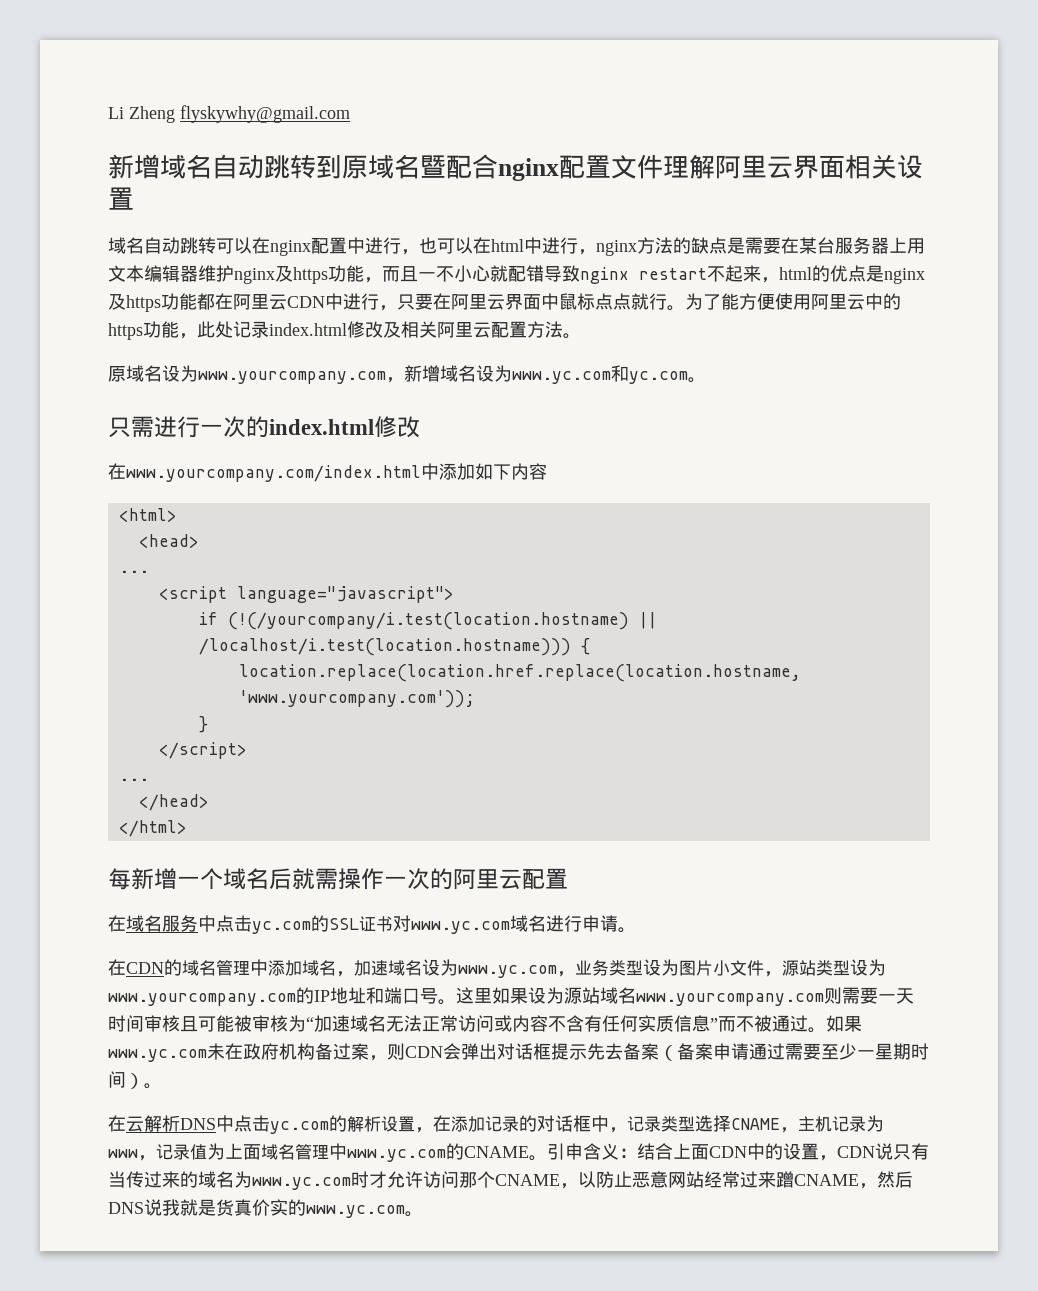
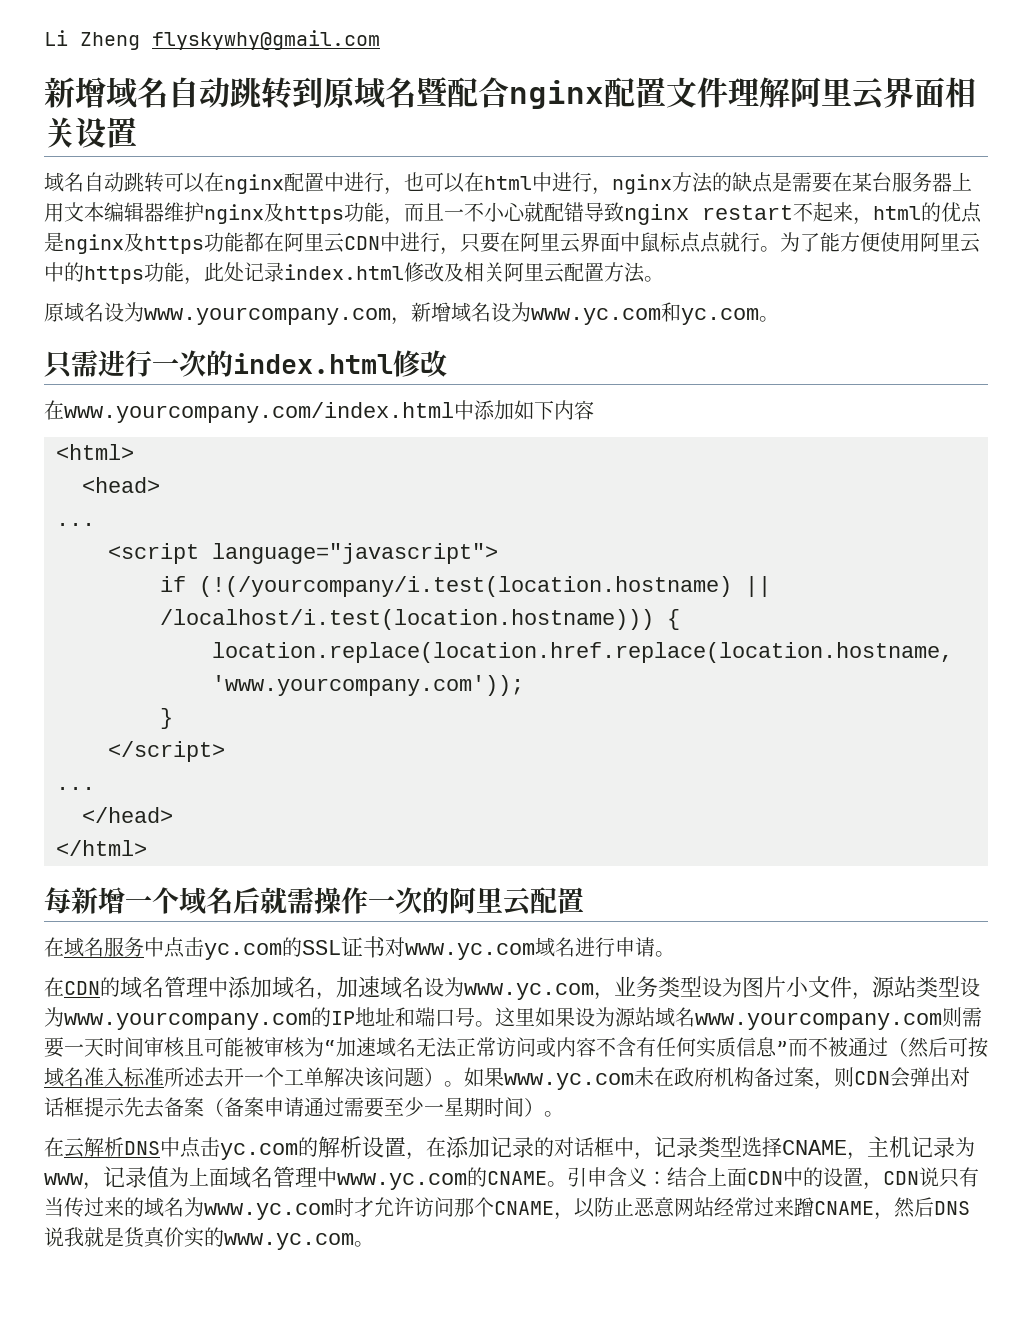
- 这里如果设为源站域名www.yourcompany.com则需要一天时间审核且可能被审核为“加速域名无法正常访问或内容不含有任何实质信息”而不被通过。
+ 这里如果设为源站域名www.yourcompany.com则需要一天时间审核且可能被审核为“加速域名无法正常访问或内容不含有任何实质信息”而不被通过（然后可按域名准入标准所述去开一个工单解决该问题）。

